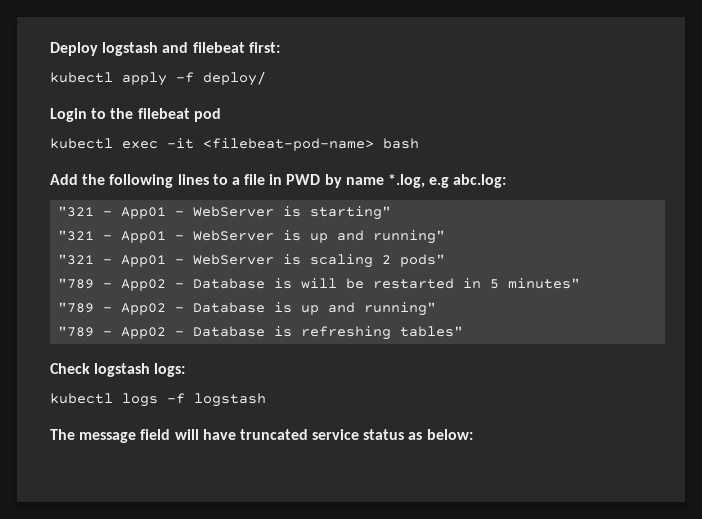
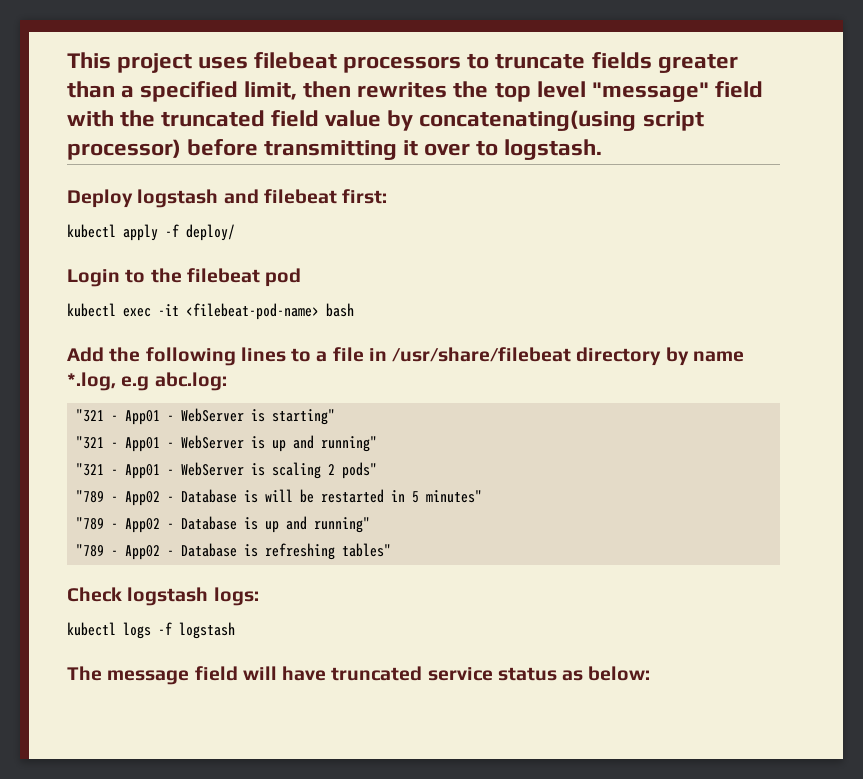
+ This project uses filebeat processors to truncate fields greater than a specified limit, then rewrites the top level "message" field with the truncated field value by concatenating(using script processor) before transmitting it over to logstash.
- Add the following lines to a file in PWD by name *.log, e.g abc.log:
+ Add the following lines to a file in /usr/share/filebeat directory by name *.log, e.g abc.log:

